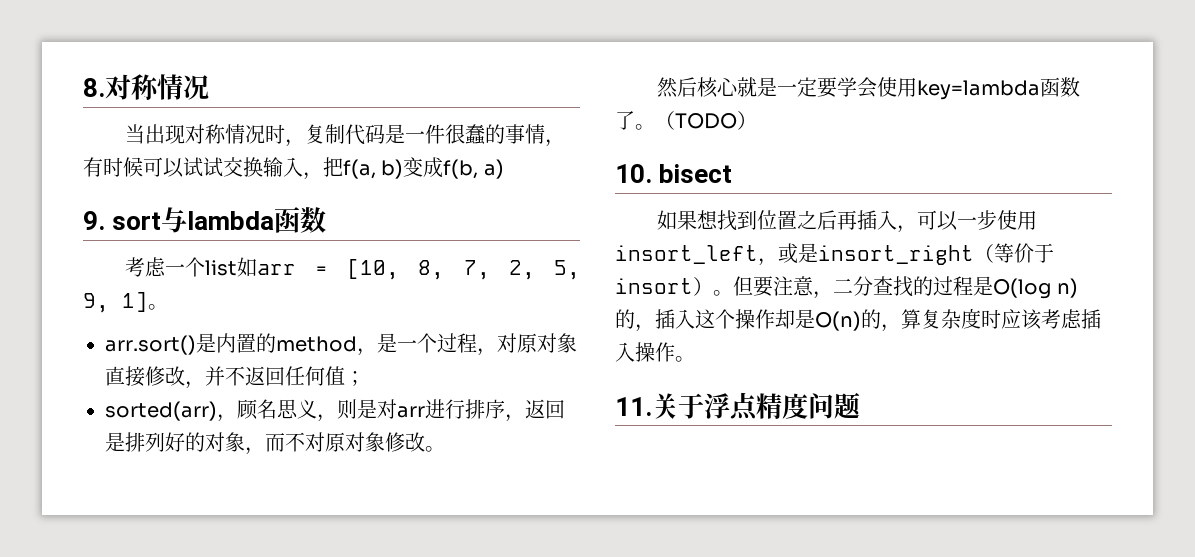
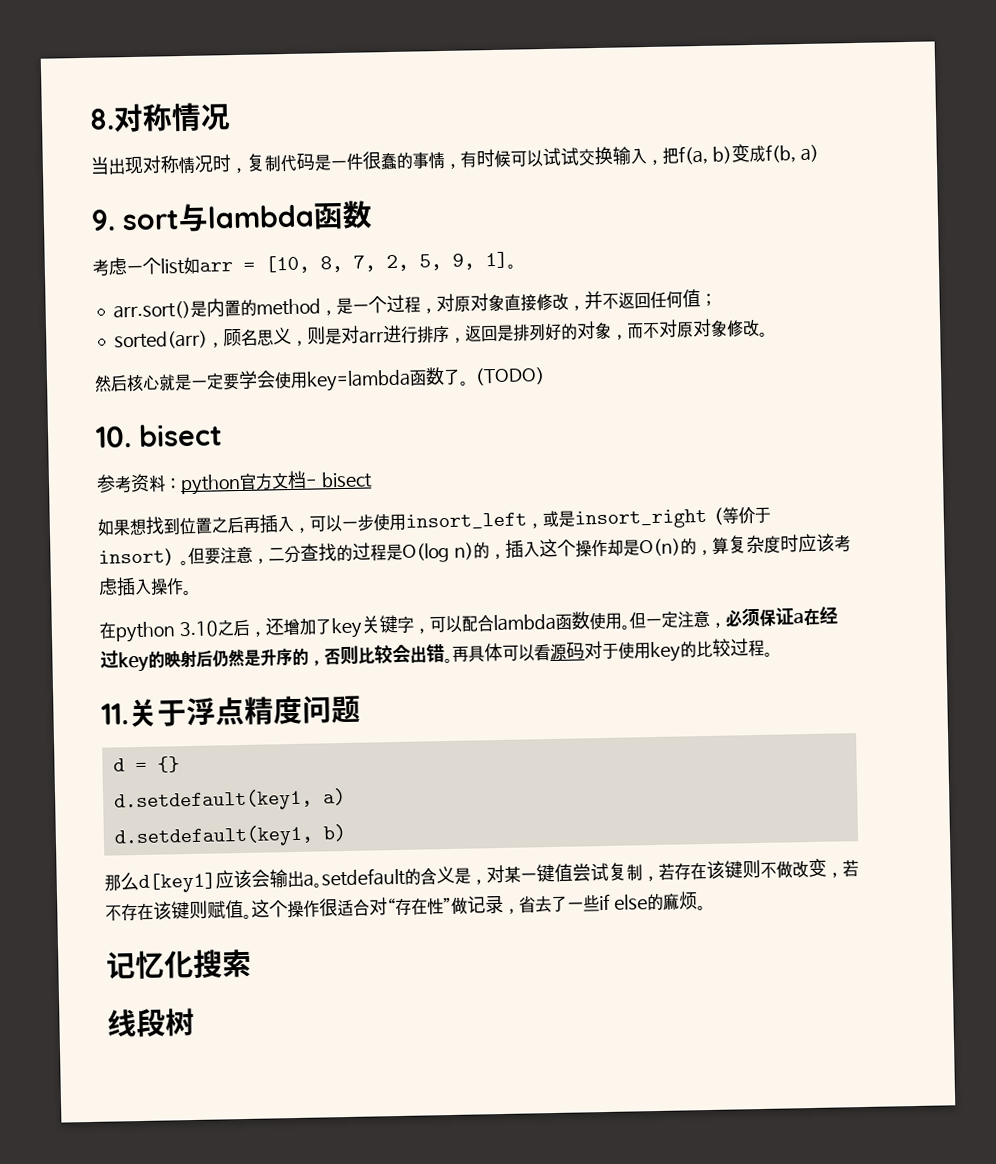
+ 参考资料：python官方文档- bisect
+ 在python 3.10之后，还增加了key关键字，可以配合lambda函数使用。但一定注意，必须保证a在经过key的映射后仍然是升序的，否则比较会出错。再具体可以看源码对于使用key的比较过程。
+ d = {}
+ d.setdefault(key1, a)
+ d.setdefault(key1, b)
+ 那么d[key1]应该会输出a。setdefault的含义是，对某一键值尝试复制，若存在该键则不做改变，若不存在该键则赋值。这个操作很适合对“存在性”做记录，省去了一些if else的麻烦。
+ 记忆化搜索
+ 线段树

